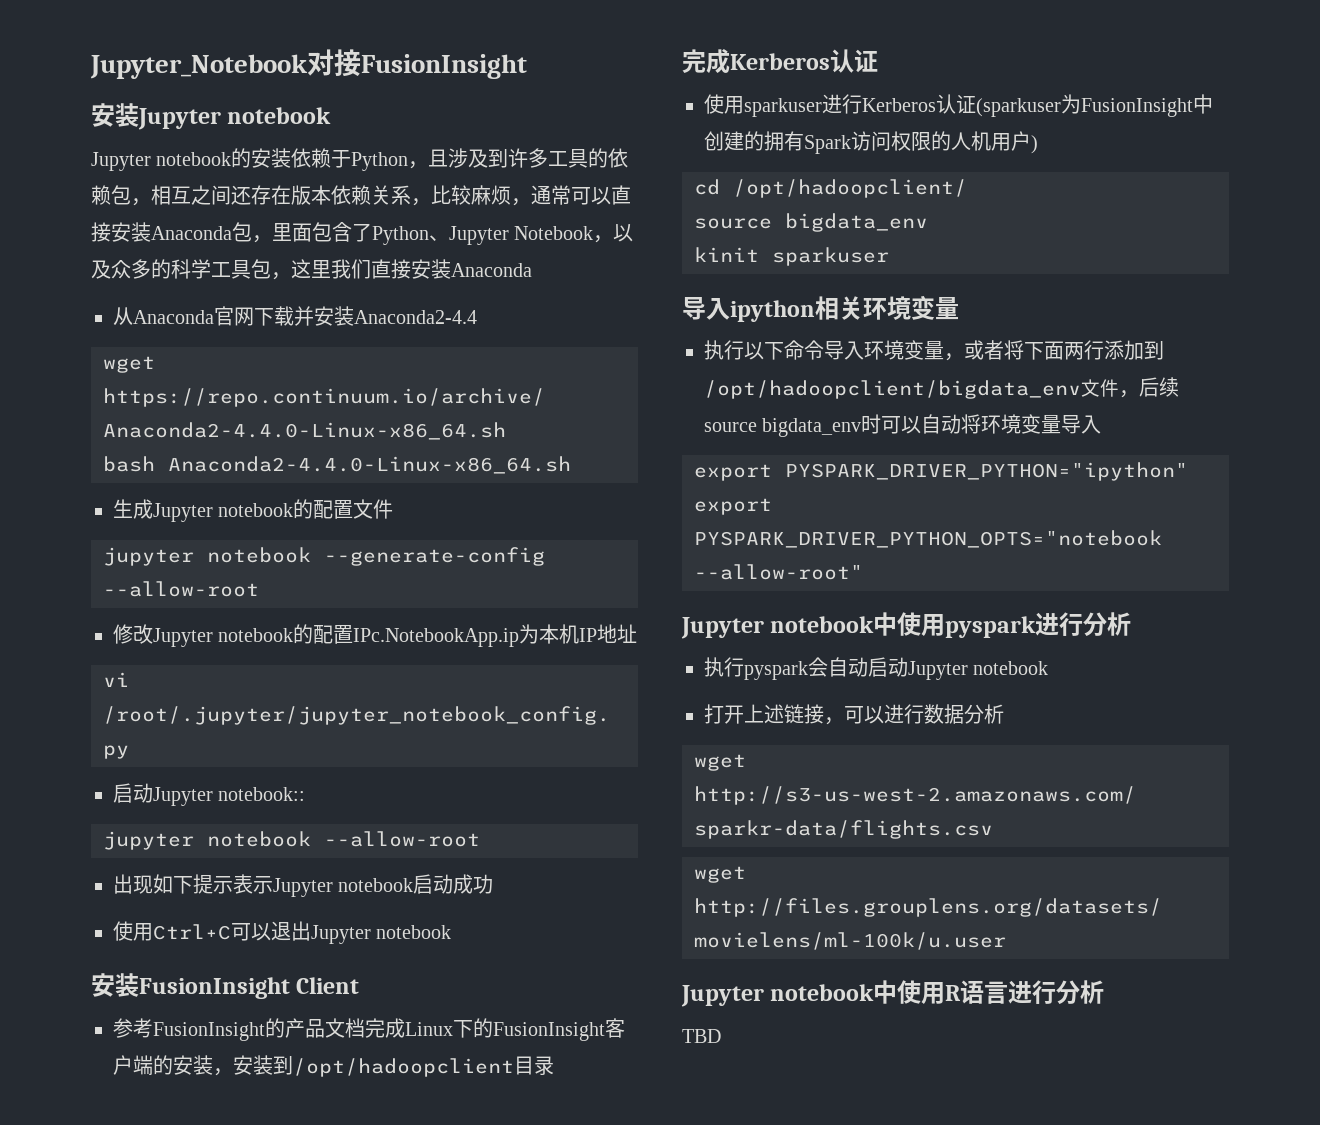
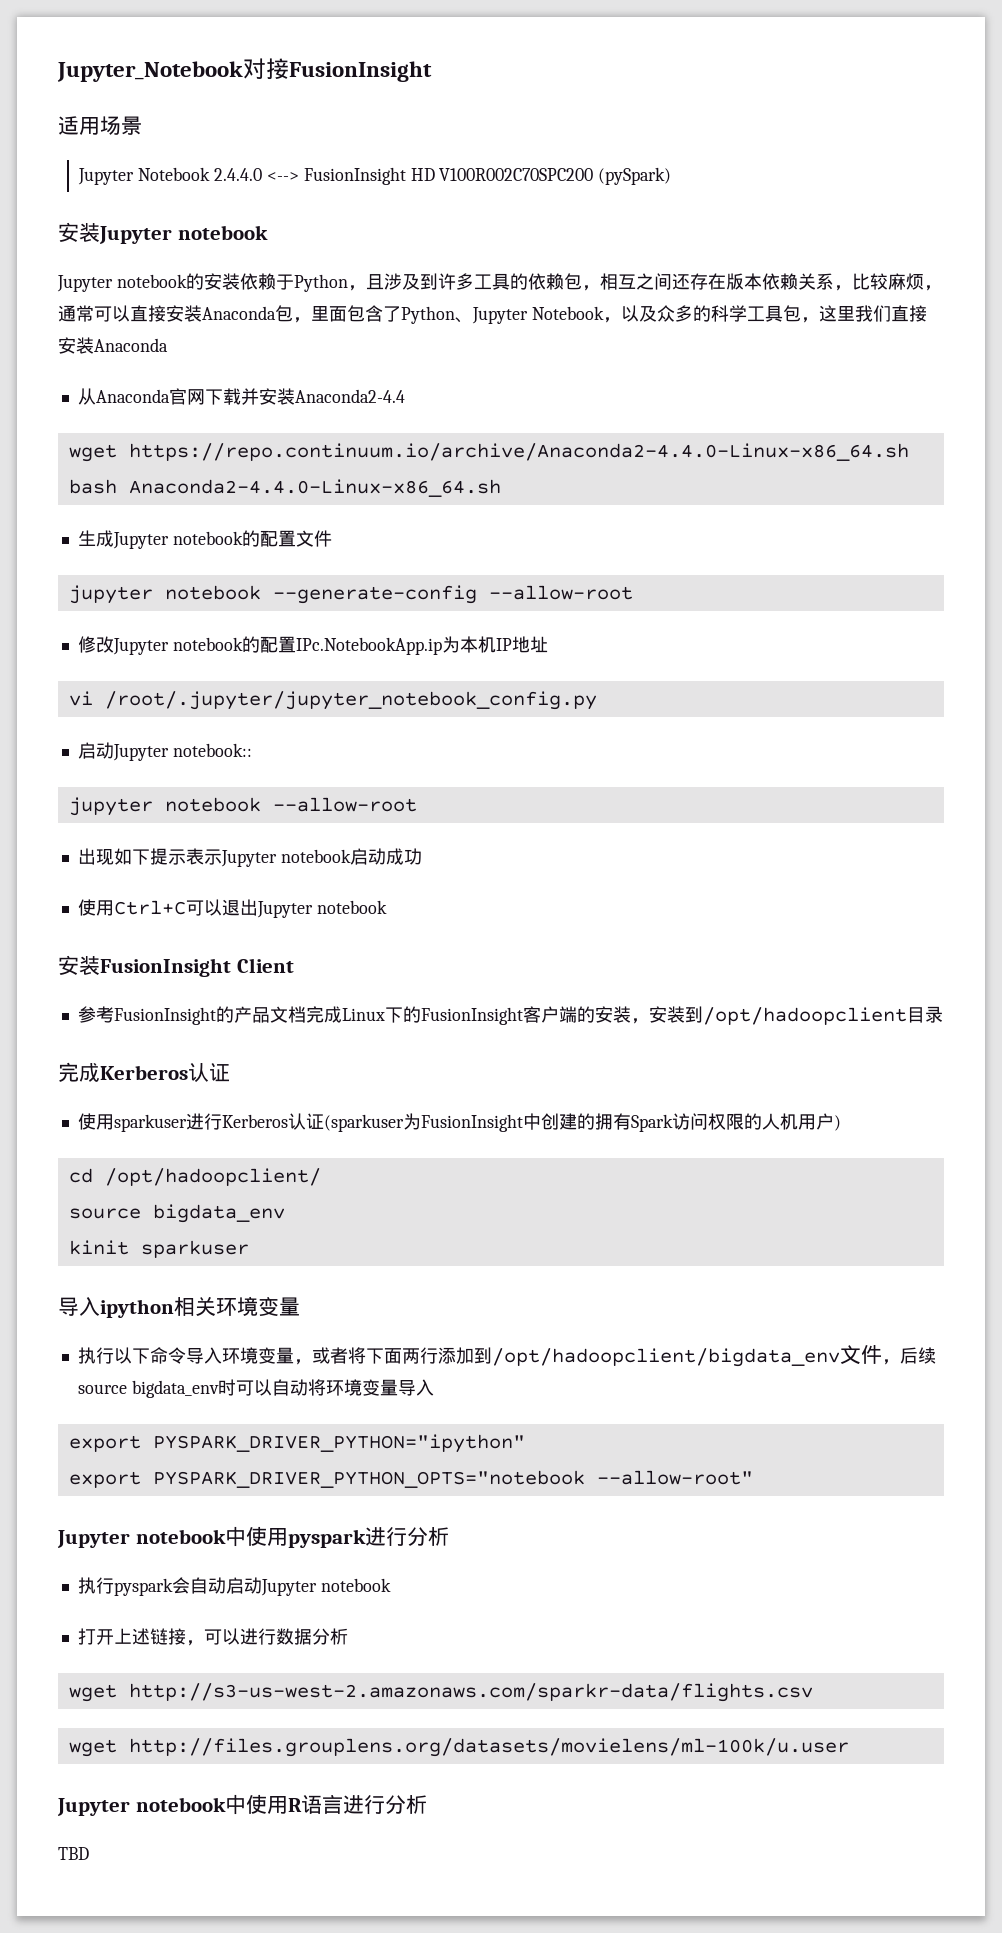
+ 适用场景
+ Jupyter Notebook 2.4.4.0 <--> FusionInsight HD V100R002C70SPC200 (pySpark)

